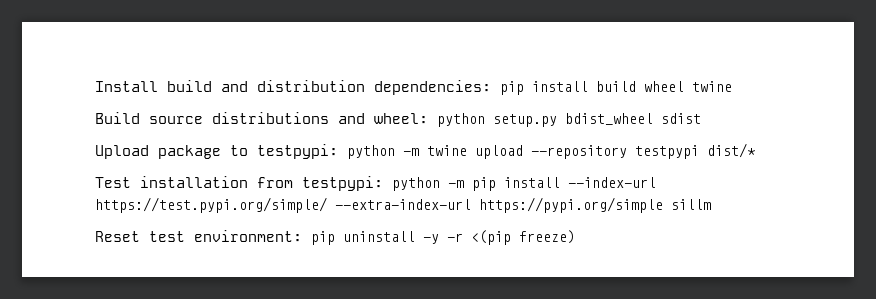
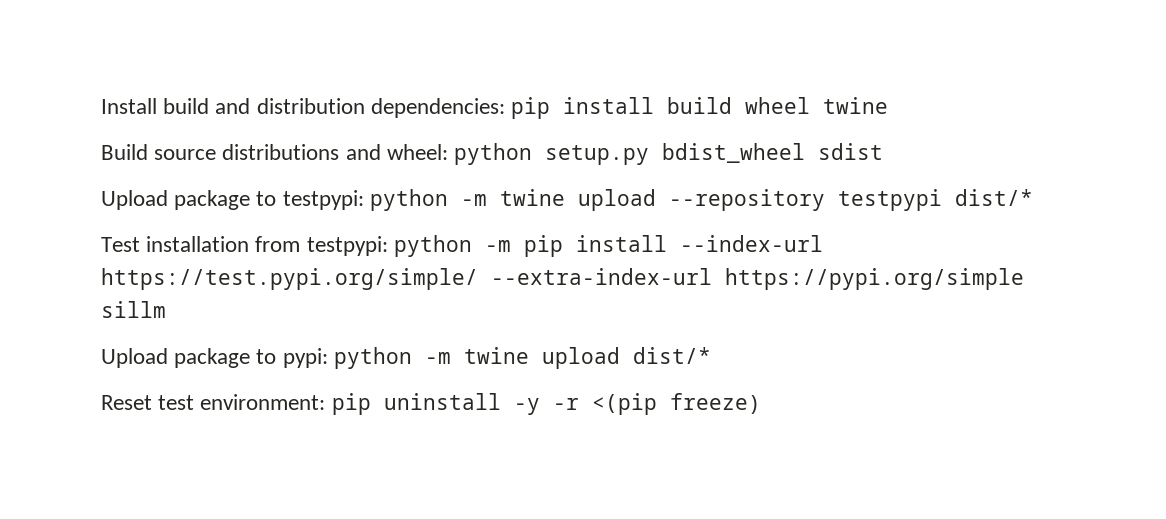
+ Upload package to pypi: python -m twine upload dist/*

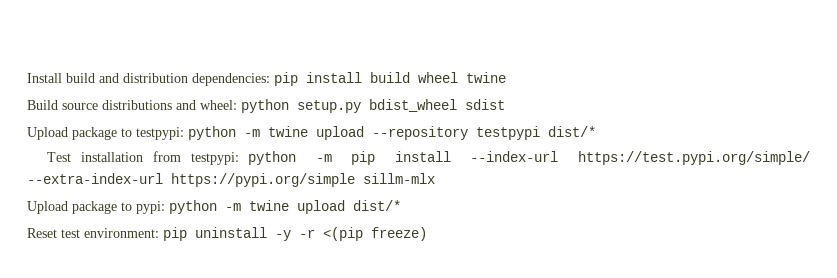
- Test installation from testpypi: python -m pip install --index-url https://test.pypi.org/simple/ --extra-index-url https://pypi.org/simple sillm
+ Test installation from testpypi: python -m pip install --index-url https://test.pypi.org/simple/ --extra-index-url https://pypi.org/simple sillm-mlx

